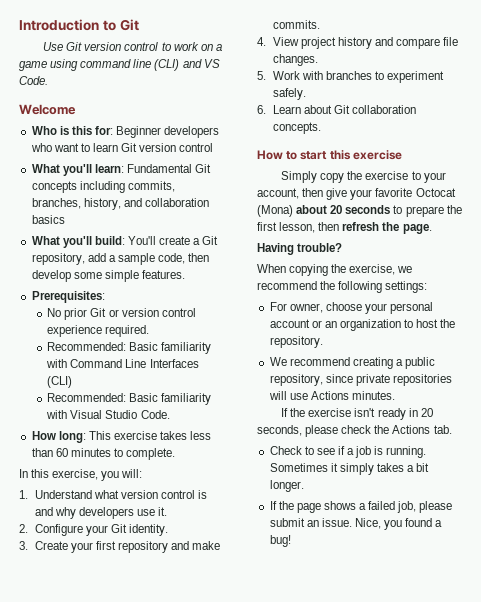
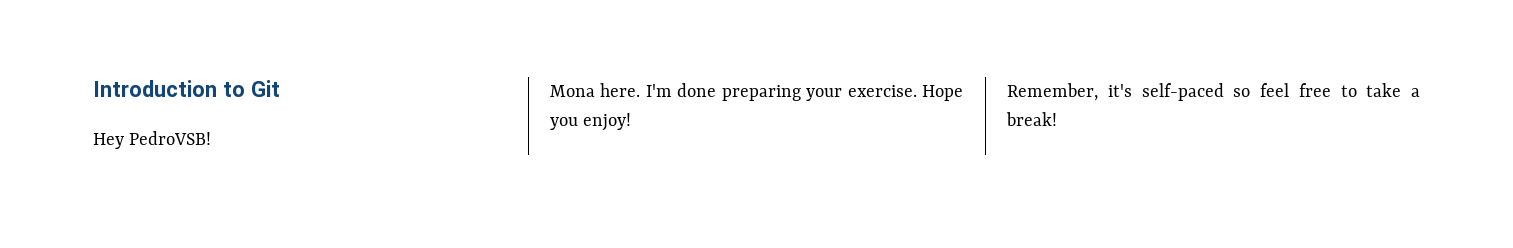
- Use Git version control to work on a game using command line (CLI) and VS Code.
- Welcome
- Who is this for: Beginner developers who want to learn Git version control
- What you'll learn: Fundamental Git concepts including commits, branches, history, and collaboration basics
- What you'll build: You'll create a Git repository, add a sample code, then develop some simple features.
- Prerequisites:
- No prior Git or version control experience required.
- Recommended: Basic familiarity with Command Line Interfaces (CLI)
- Recommended: Basic familiarity with Visual Studio Code.
- How long: This exercise takes less than 60 minutes to complete.
- In this exercise, you will:
- 1. Understand what version control is and why developers use it.
- 2. Configure your Git identity.
- 3. Create your first repository and make commits.
- 4. View project history and compare file changes.
- 5. Work with branches to experiment safely.
- 6. Learn about Git collaboration concepts.
- How to start this exercise
- Simply copy the exercise to your account, then give your favorite Octocat (Mona) about 20 seconds to prepare the first lesson, then refresh the page.
- Having trouble?
- When copying the exercise, we recommend the following settings:
- For owner, choose your personal account or an organization to host the repository.
- We recommend creating a public repository, since private repositories will use Actions minutes.
- If the exercise isn't ready in 20 seconds, please check the Actions tab.
- Check to see if a job is running. Sometimes it simply takes a bit longer.
- If the page shows a failed job, please submit an issue. Nice, you found a bug!
+ Hey PedroVSB!
+ Mona here. I'm done preparing your exercise. Hope you enjoy!
+ Remember, it's self-paced so feel free to take a break!

